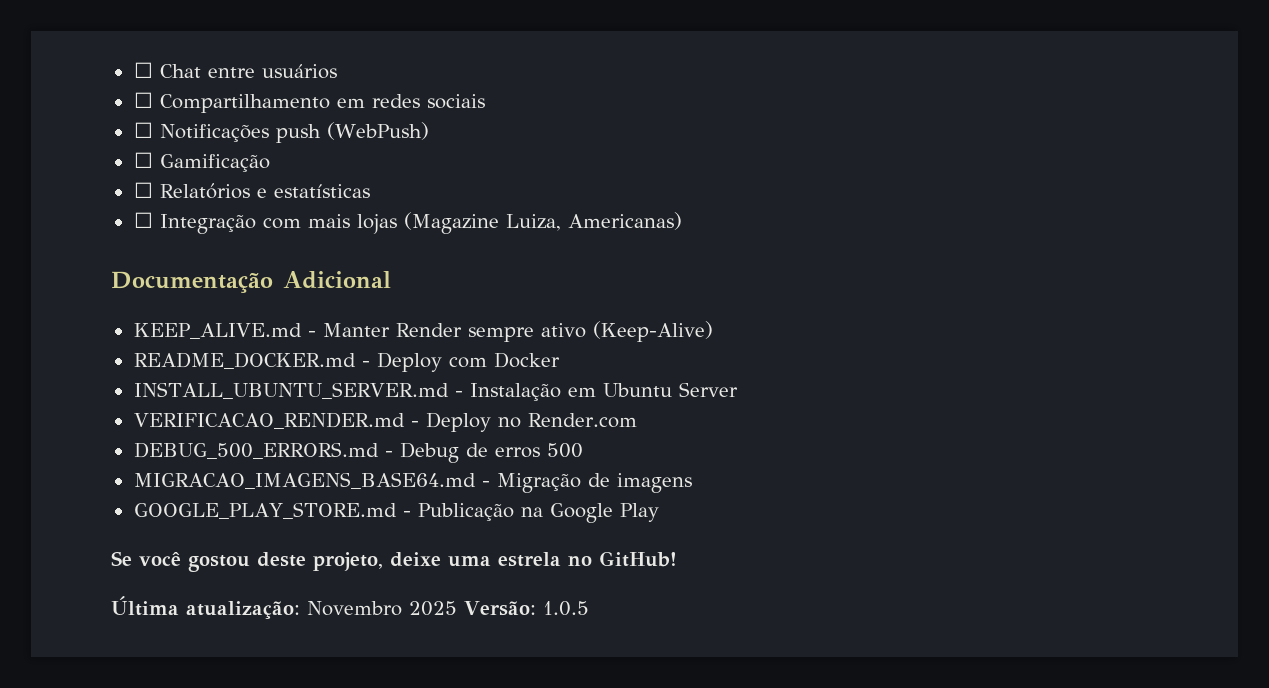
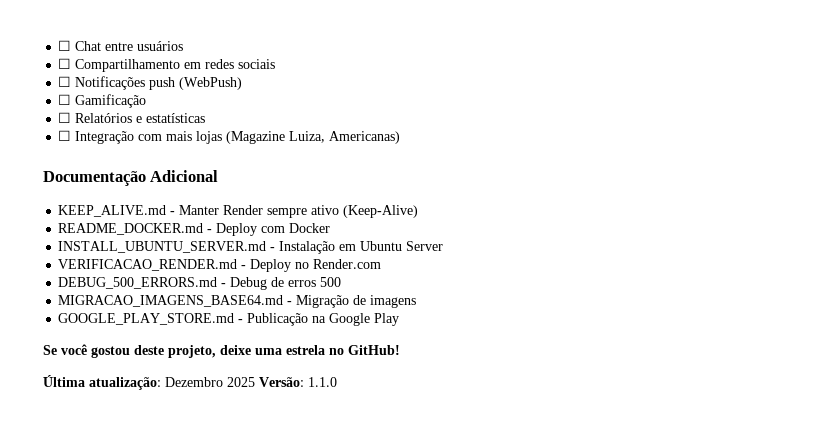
- Última atualização: Novembro 2025 Versão: 1.0.5
+ Última atualização: Dezembro 2025 Versão: 1.1.0

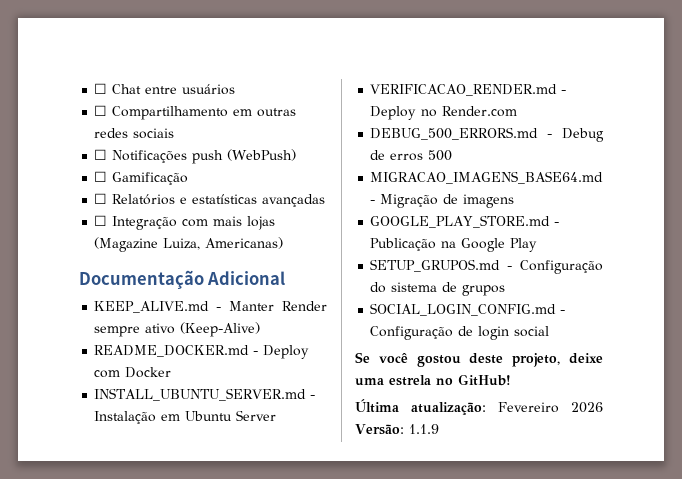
- ☐ Compartilhamento em redes sociais
+ ☐ Compartilhamento em outras redes sociais
- ☐ Relatórios e estatísticas
+ ☐ Relatórios e estatísticas avançadas
+ SETUP_GRUPOS.md - Configuração do sistema de grupos
+ SOCIAL_LOGIN_CONFIG.md - Configuração de login social
- Última atualização: Dezembro 2025 Versão: 1.1.0
+ Última atualização: Fevereiro 2026 Versão: 1.1.9

